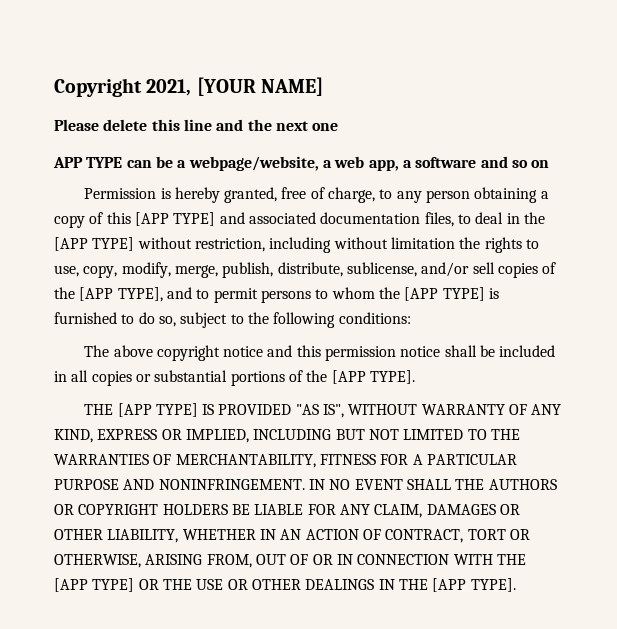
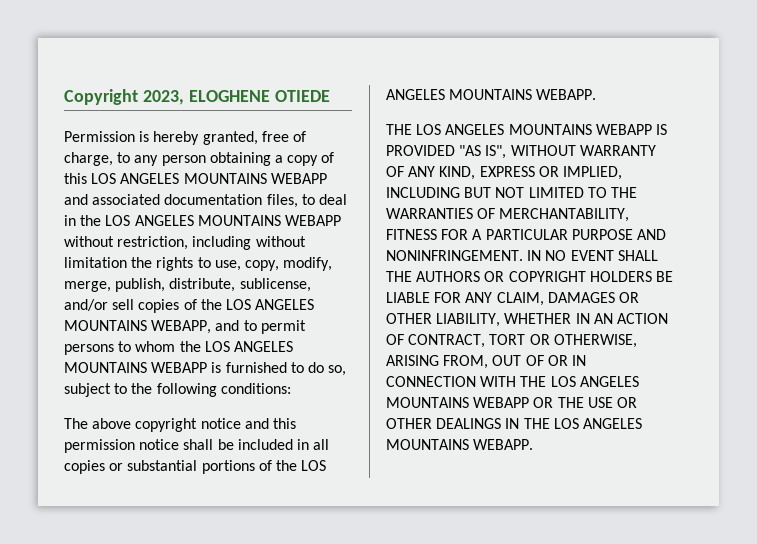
- Copyright 2021, [YOUR NAME]
- Please delete this line and the next one
- APP TYPE can be a webpage/website, a web app, a software and so on
+ Copyright 2023, ELOGHENE OTIEDE
- Permission is hereby granted, free of charge, to any person obtaining a copy of this [APP TYPE] and associated documentation files, to deal in the [APP TYPE] without restriction, including without limitation the rights to use, copy, modify, merge, publish, distribute, sublicense, and/or sell copies of the [APP TYPE], and to permit persons to whom the [APP TYPE] is furnished to do so, subject to the following conditions:
+ Permission is hereby granted, free of charge, to any person obtaining a copy of this LOS ANGELES MOUNTAINS WEBAPP and associated documentation files, to deal in the LOS ANGELES MOUNTAINS WEBAPP without restriction, including without limitation the rights to use, copy, modify, merge, publish, distribute, sublicense, and/or sell copies of the LOS ANGELES MOUNTAINS WEBAPP, and to permit persons to whom the LOS ANGELES MOUNTAINS WEBAPP is furnished to do so, subject to the following conditions:
- The above copyright notice and this permission notice shall be included in all copies or substantial portions of the [APP TYPE].
- THE [APP TYPE] IS PROVIDED "AS IS", WITHOUT WARRANTY OF ANY KIND, EXPRESS OR IMPLIED, INCLUDING BUT NOT LIMITED TO THE WARRANTIES OF MERCHANTABILITY, FITNESS FOR A PARTICULAR PURPOSE AND NONINFRINGEMENT.
+ The above copyright notice and this permission notice shall be included in all copies or substantial portions of the LOS ANGELES MOUNTAINS WEBAPP.
+ THE LOS ANGELES MOUNTAINS WEBAPP IS PROVIDED "AS IS", WITHOUT WARRANTY OF ANY KIND, EXPRESS OR IMPLIED, INCLUDING BUT NOT LIMITED TO THE WARRANTIES OF MERCHANTABILITY, FITNESS FOR A PARTICULAR PURPOSE AND NONINFRINGEMENT.
- IN NO EVENT SHALL THE AUTHORS OR COPYRIGHT HOLDERS BE LIABLE FOR ANY CLAIM, DAMAGES OR OTHER LIABILITY, WHETHER IN AN ACTION OF CONTRACT, TORT OR OTHERWISE, ARISING FROM, OUT OF OR IN CONNECTION WITH THE [APP TYPE] OR THE USE OR OTHER DEALINGS IN THE [APP TYPE].
+ IN NO EVENT SHALL THE AUTHORS OR COPYRIGHT HOLDERS BE LIABLE FOR ANY CLAIM, DAMAGES OR OTHER LIABILITY, WHETHER IN AN ACTION OF CONTRACT, TORT OR OTHERWISE, ARISING FROM, OUT OF OR IN CONNECTION WITH THE LOS ANGELES MOUNTAINS WEBAPP OR THE USE OR OTHER DEALINGS IN THE LOS ANGELES MOUNTAINS WEBAPP.

